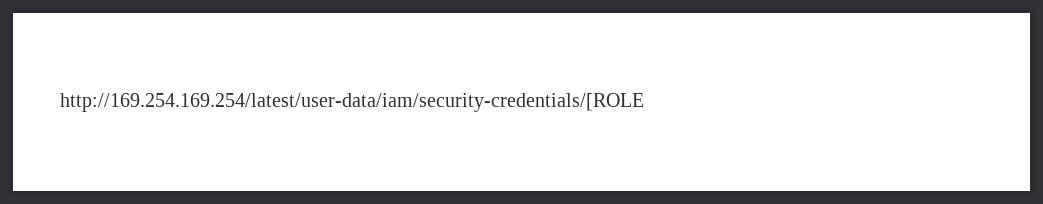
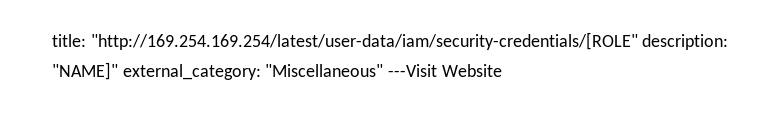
- http://169.254.169.254/latest/user-data/iam/security-credentials/[ROLE
+ title: "http://169.254.169.254/latest/user-data/iam/security-credentials/[ROLE" description: "NAME]" external_category: "Miscellaneous" ---Visit Website

